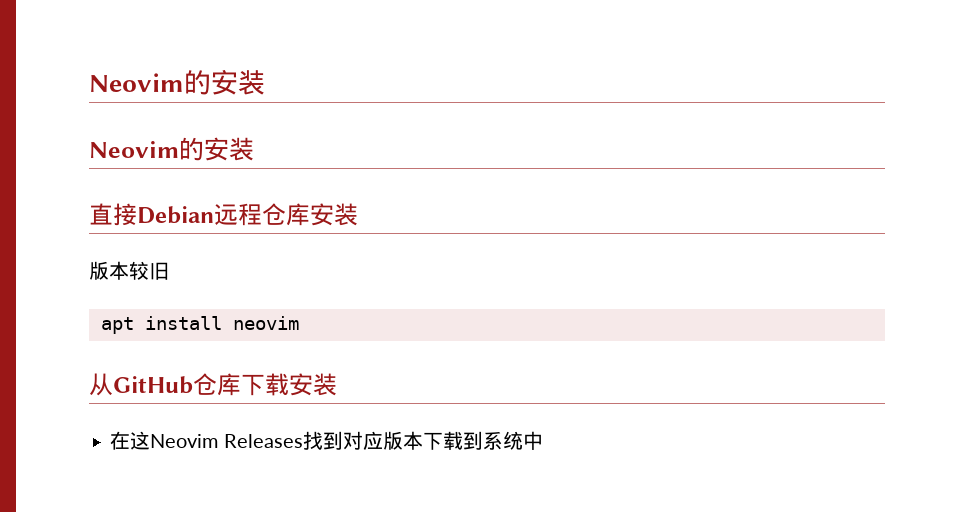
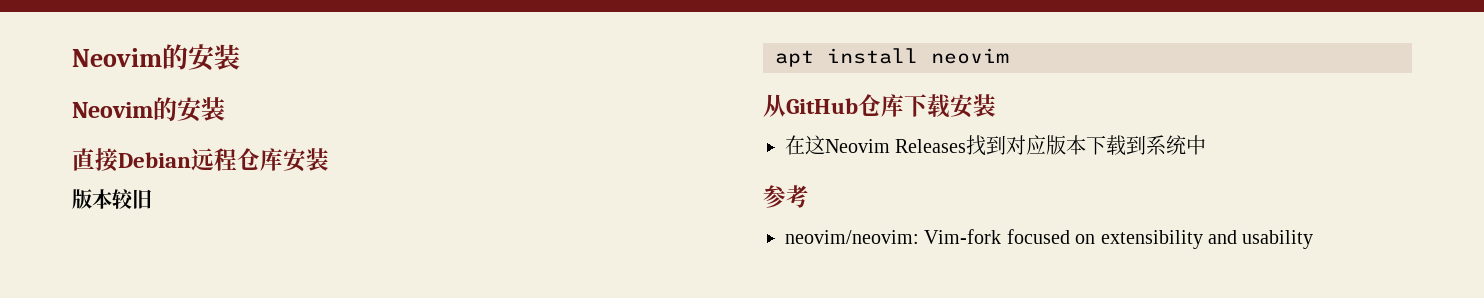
+ 参考
+ neovim/neovim: Vim-fork focused on extensibility and usability

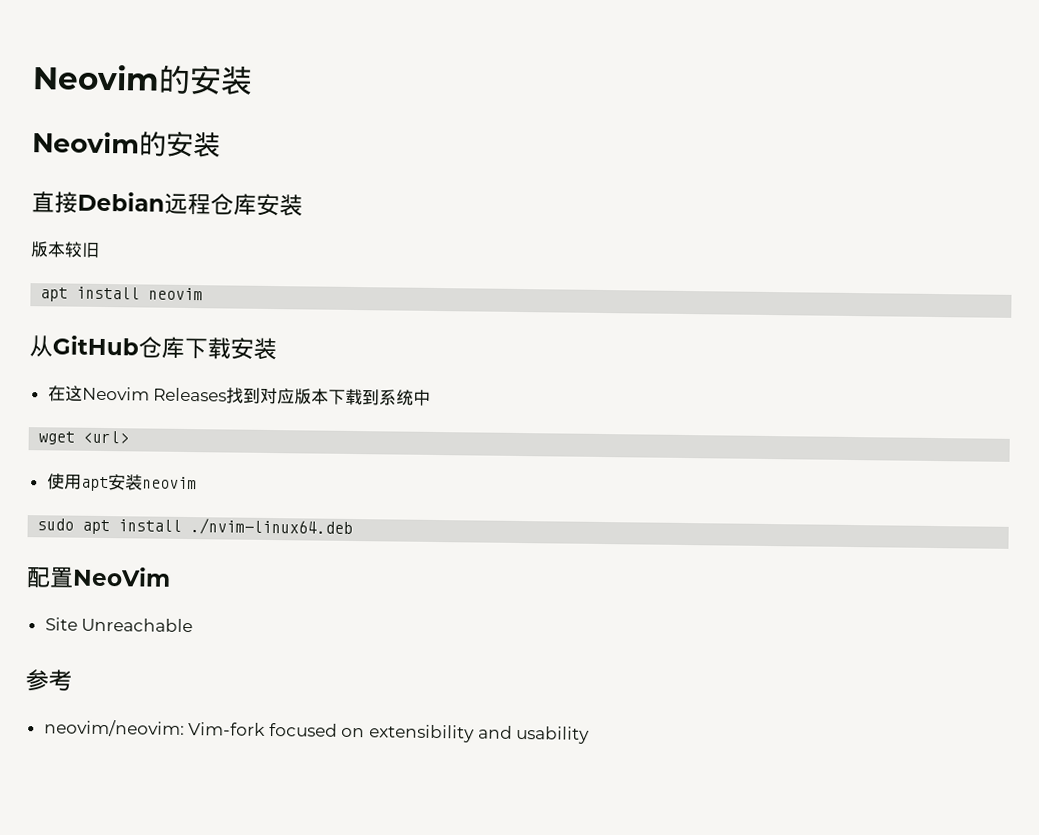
+ wget <url>
+ 使用apt安装neovim
+ sudo apt install ./nvim-linux64.deb
+ 配置NeoVim
+ Site Unreachable

